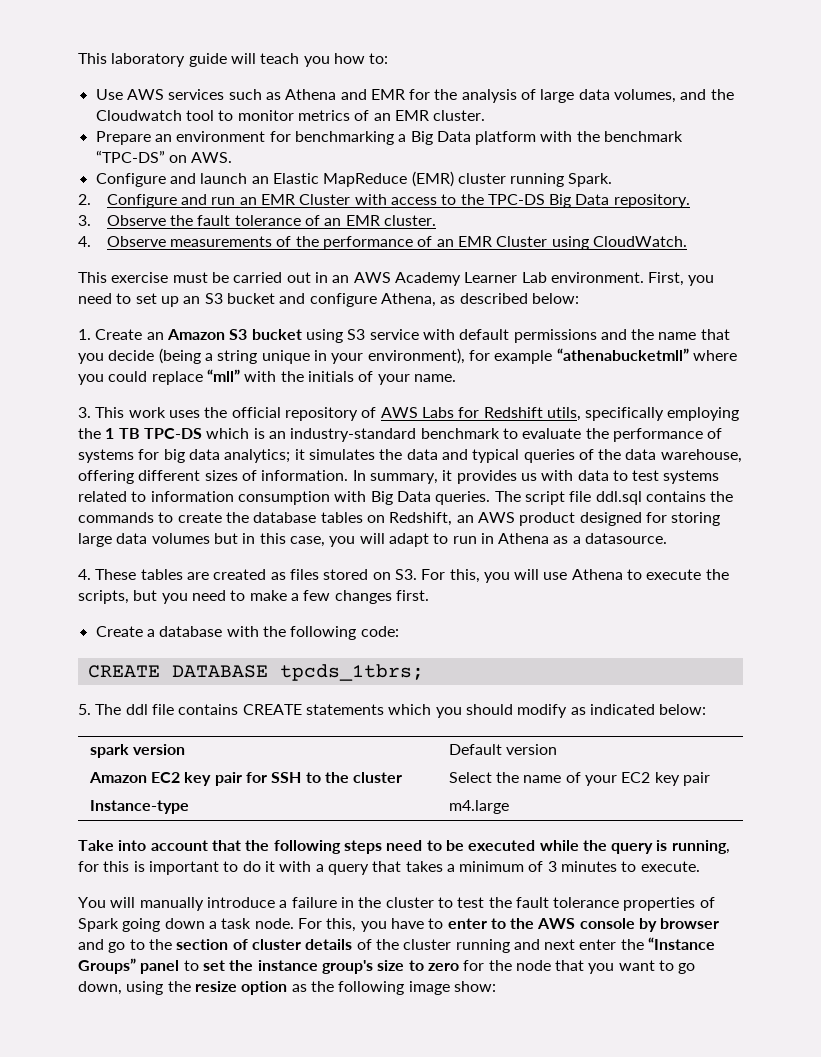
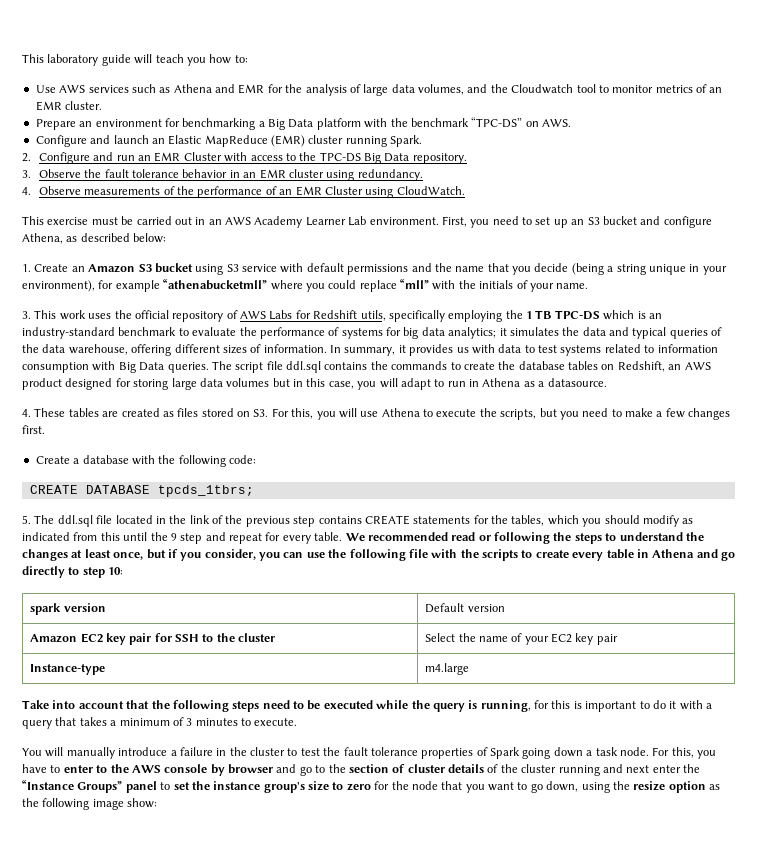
- 3. Observe the fault tolerance of an EMR cluster.
+ 3. Observe the fault tolerance behavior in an EMR cluster using redundancy.
- 5. The ddl file contains CREATE statements which you should modify as indicated below:
+ 5. The ddl.sql file located in the link of the previous step contains CREATE statements for the tables, which you should modify as indicated from this until the 9 step and repeat for every table. We recommended read or following the steps to understand the changes at least once, but if you consider, you can use the following file with the scripts to create every table in Athena and go directly to step 10:

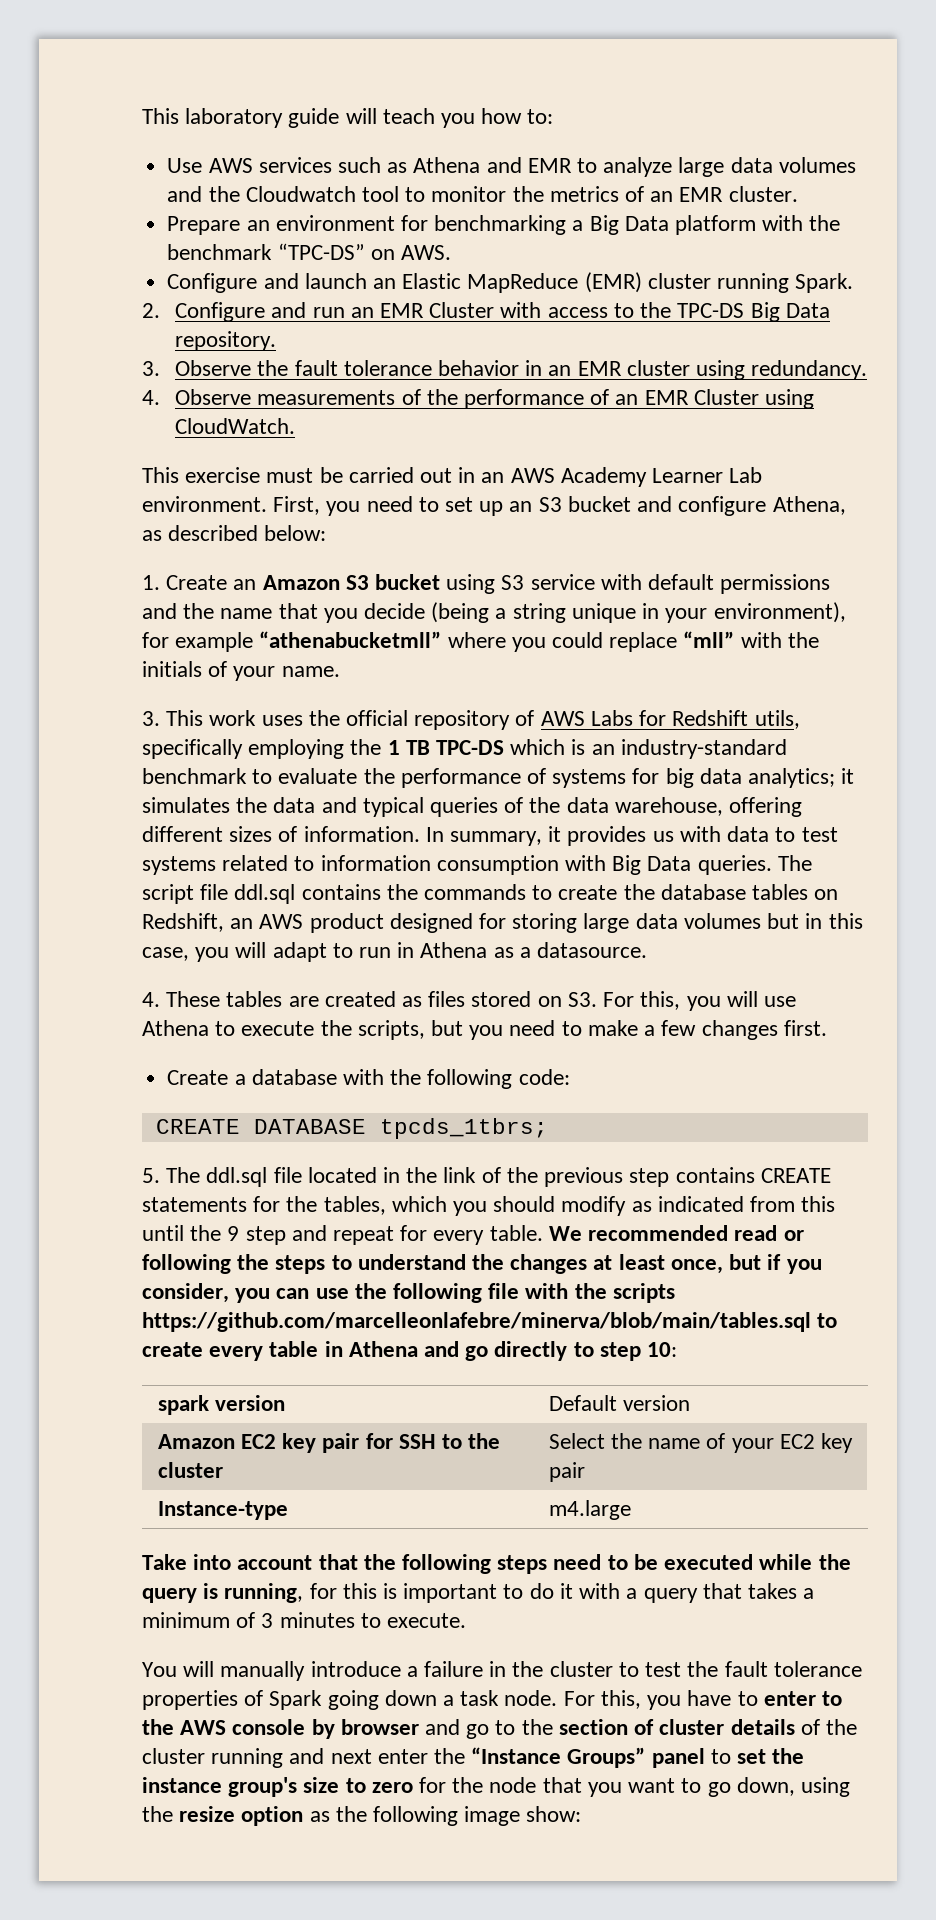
- Use AWS services such as Athena and EMR for the analysis of large data volumes, and the Cloudwatch tool to monitor metrics of an EMR cluster.
+ Use AWS services such as Athena and EMR to analyze large data volumes and the Cloudwatch tool to monitor the metrics of an EMR cluster.
- We recommended read or following the steps to understand the changes at least once, but if you consider, you can use the following file with the scripts to create every table in Athena and go directly to step 10:
+ We recommended read or following the steps to understand the changes at least once, but if you consider, you can use the following file with the scripts https://github.com/marcelleonlafebre/minerva/blob/main/tables.sql to create every table in Athena and go directly to step 10:

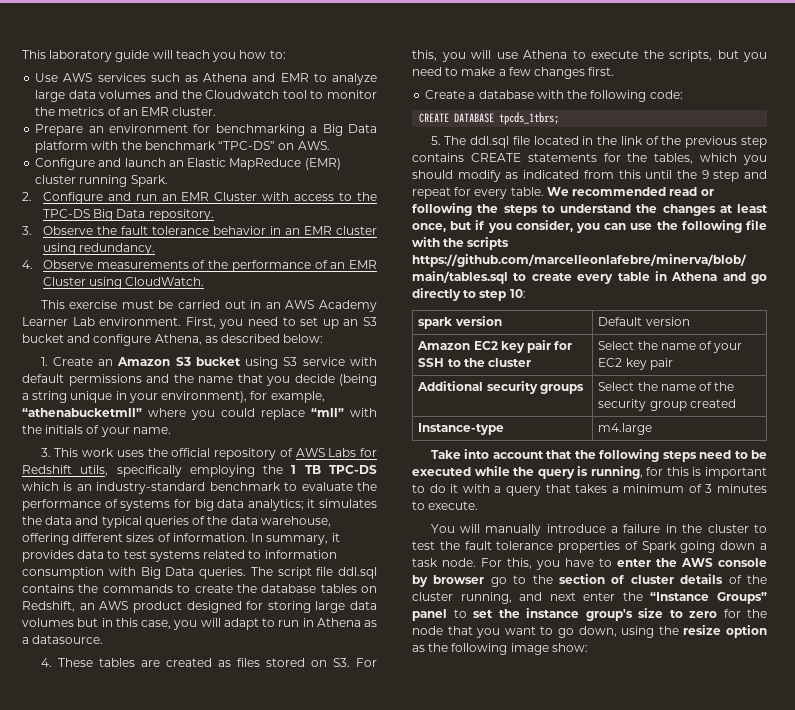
- 1. Create an Amazon S3 bucket using S3 service with default permissions and the name that you decide (being a string unique in your environment), for example “athenabucketmll” where you could replace “mll” with the initials of your name.
+ 1. Create an Amazon S3 bucket using S3 service with default permissions and the name that you decide (being a string unique in your environment), for example, “athenabucketmll” where you could replace “mll” with the initials of your name.
- In summary, it provides us with data to test systems related to information consumption with Big Data queries.
+ In summary, it provides data to test systems related to information consumption with Big Data queries.
+ Additional security groups | Select the name of the security group created
- For this, you have to enter to the AWS console by browser and go to the section of cluster details of the cluster running and next enter the “Instance Groups” panel to set the instance group's size to zero for the node that you want to go down, using the resize option as the following image show:
+ For this, you have to enter the AWS console by browser go to the section of cluster details of the cluster running, and next enter the “Instance Groups” panel to set the instance group's size to zero for the node that you want to go down, using the resize option as the following image show:

